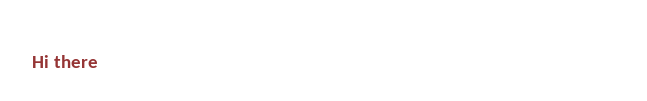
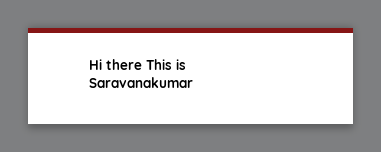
- Hi there
+ Hi there This is Saravanakumar

